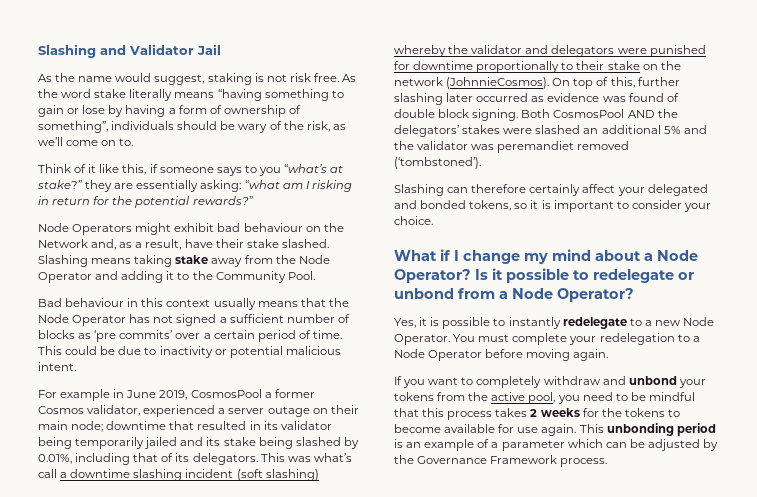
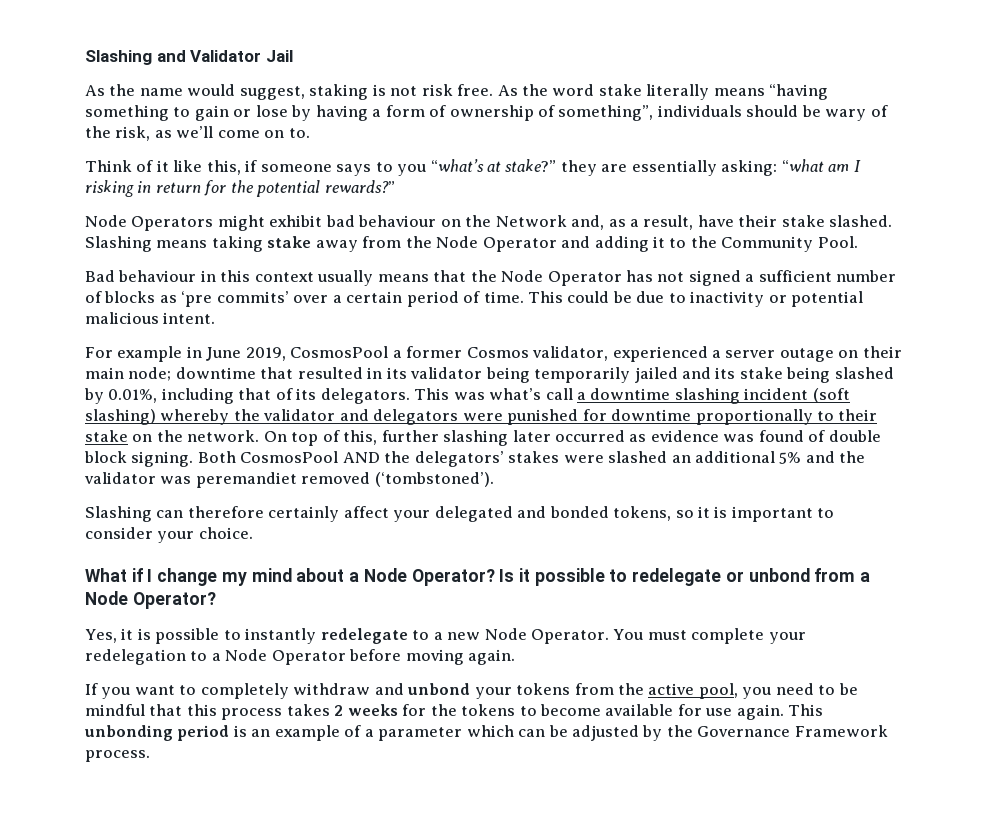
- This was what’s call a downtime slashing incident (soft slashing) whereby the validator and delegators were punished for downtime proportionally to their stake on the network (JohnnieCosmos).
+ This was what’s call a downtime slashing incident (soft slashing) whereby the validator and delegators were punished for downtime proportionally to their stake on the network.

